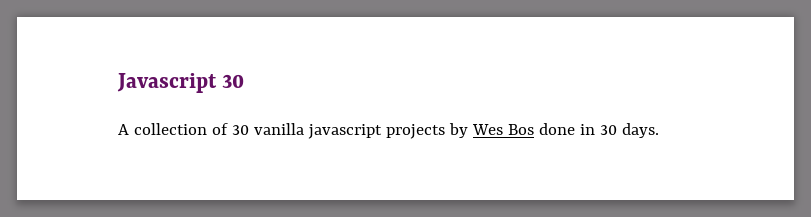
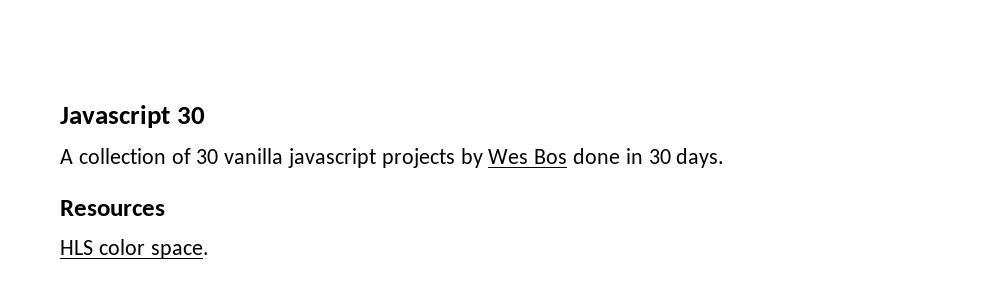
+ Resources
+ HLS color space.

